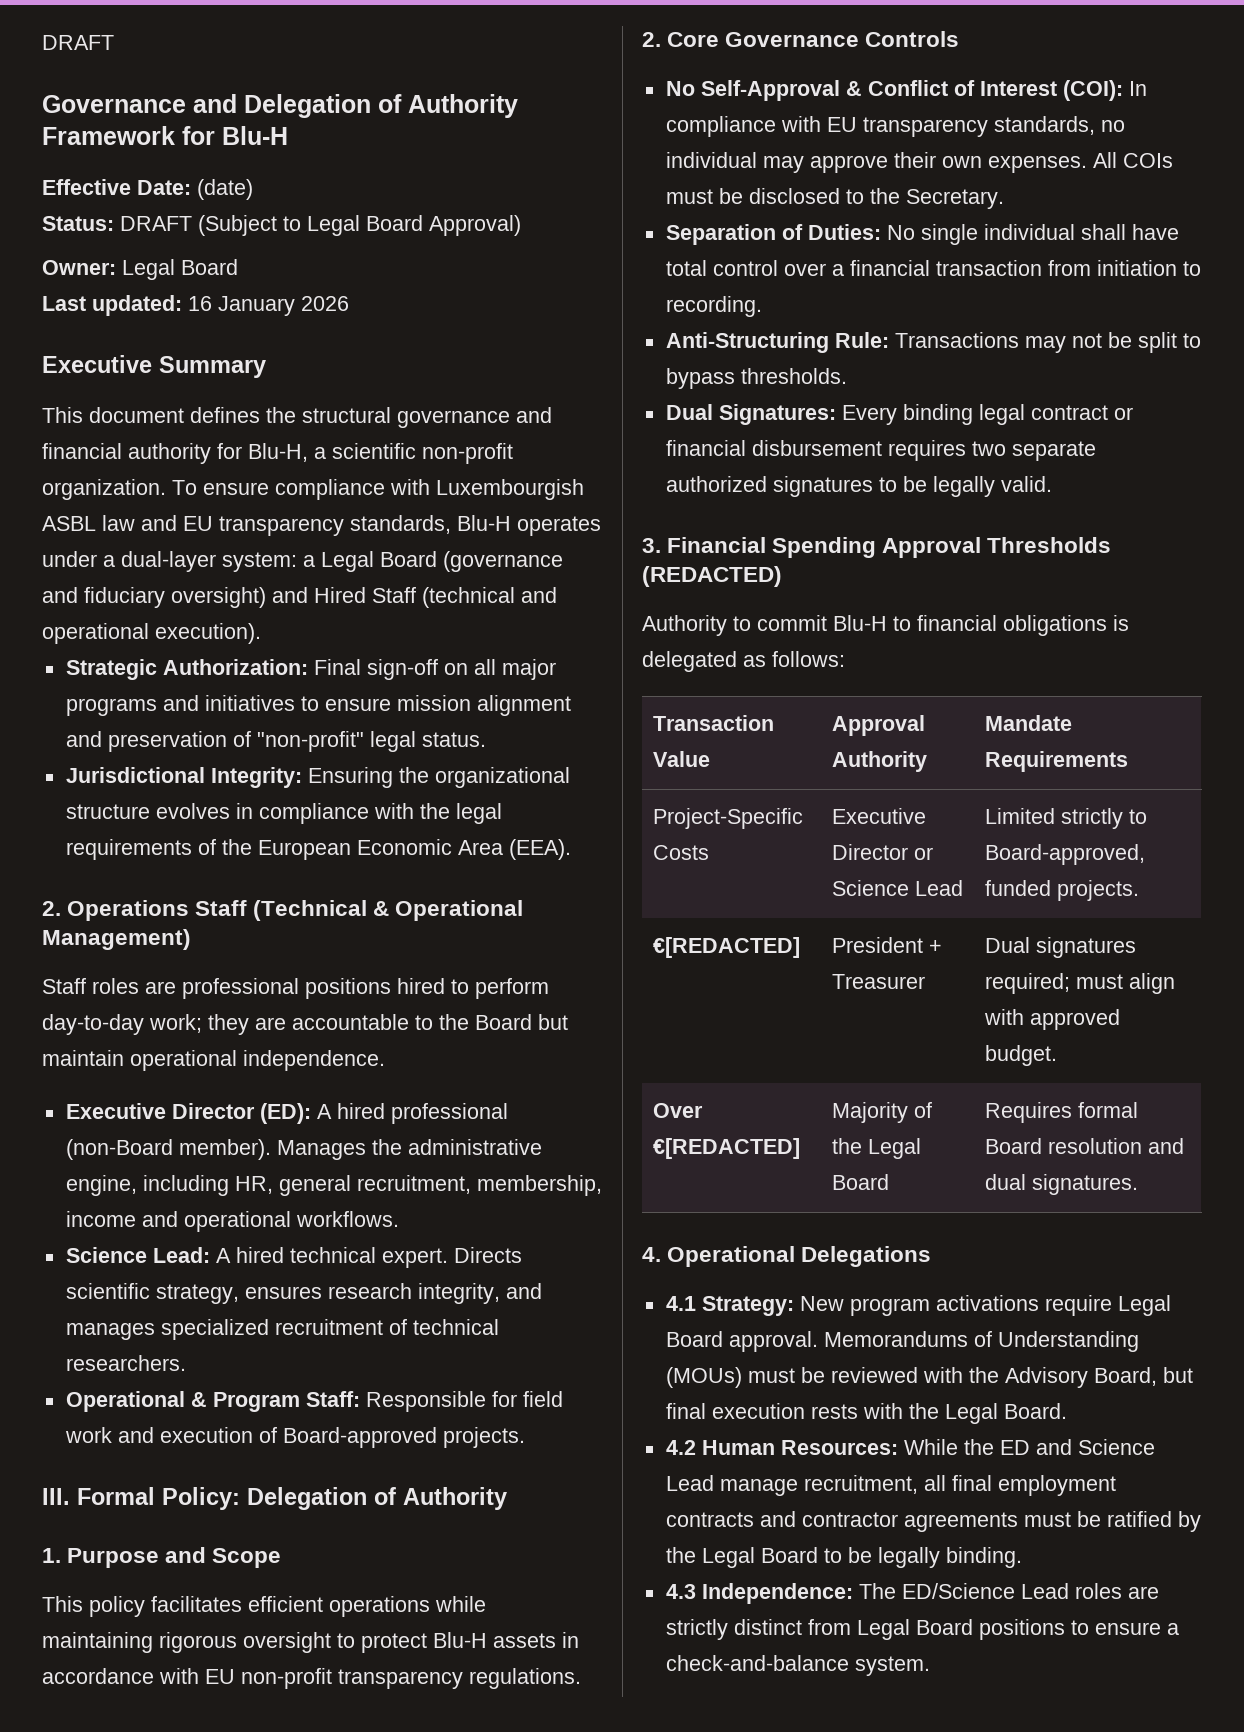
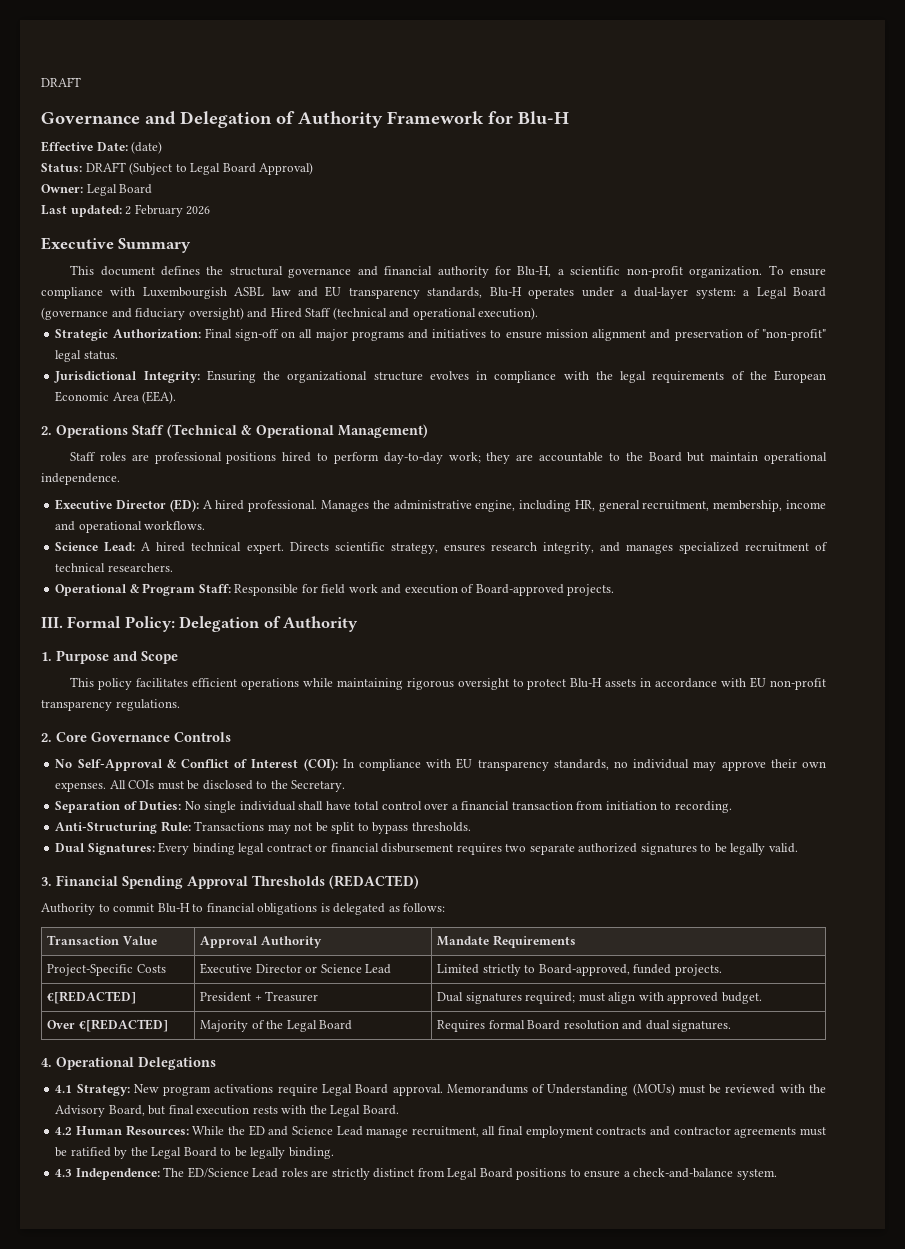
- Last updated: 16 January 2026
+ Last updated: 2 February 2026
- Executive Director (ED): A hired professional (non-Board member).
+ Executive Director (ED): A hired professional.

